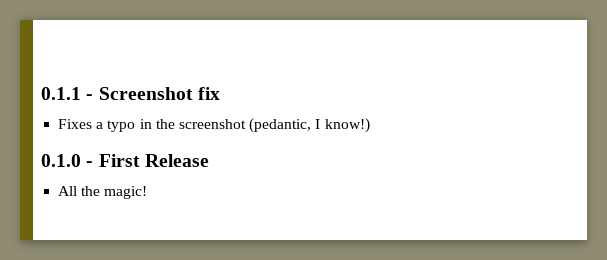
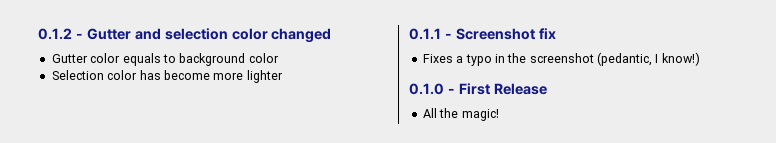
+ 0.1.2 - Gutter and selection color changed
+ Gutter color equals to background color
+ Selection color has become more lighter

